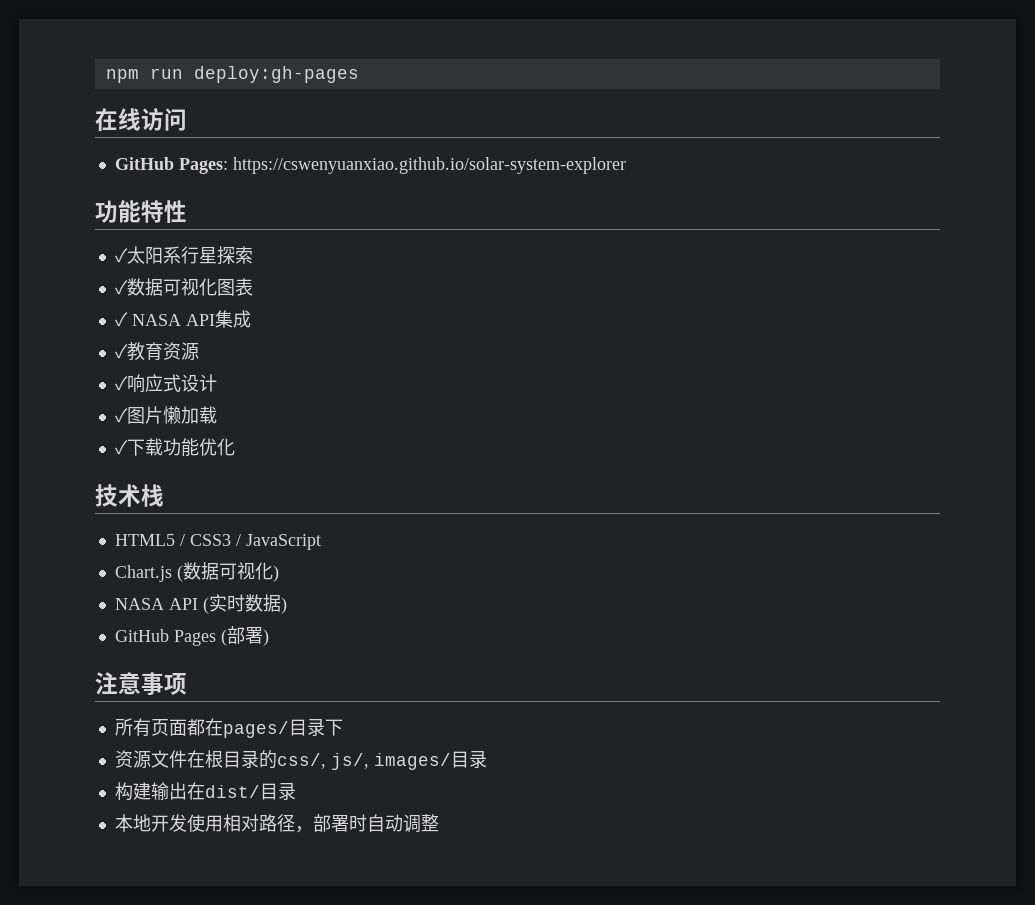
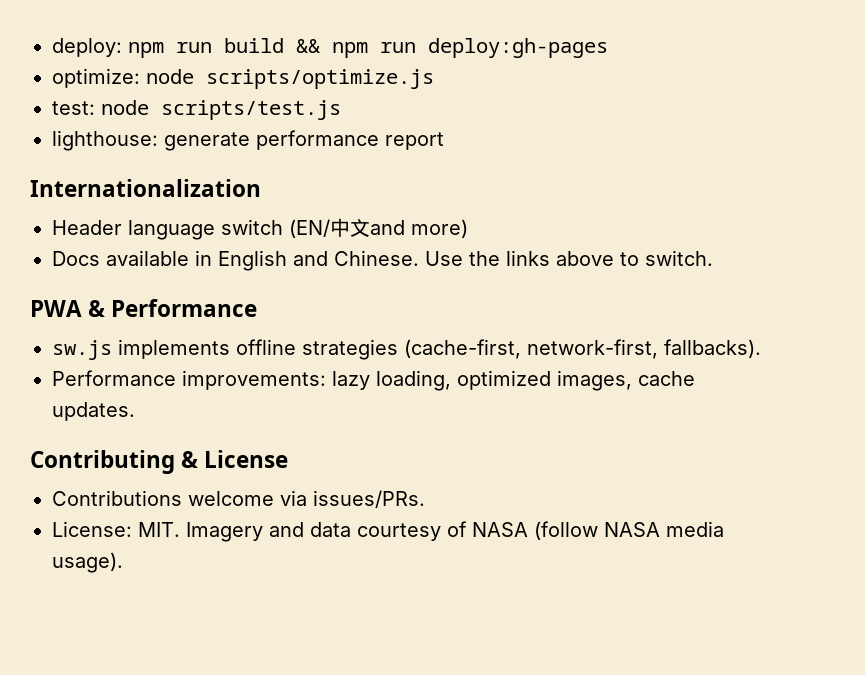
- npm run deploy:gh-pages
- 在线访问
- GitHub Pages: https://cswenyuanxiao.github.io/solar-system-explorer
- 功能特性
- ✓太阳系行星探索
- ✓数据可视化图表
- ✓ NASA API集成
- ✓教育资源
- ✓响应式设计
- ✓图片懒加载
- ✓下载功能优化
- 技术栈
- HTML5 / CSS3 / JavaScript
- Chart.js (数据可视化)
- NASA API (实时数据)
- GitHub Pages (部署)
- 注意事项
- 所有页面都在pages/目录下
- 资源文件在根目录的css/, js/, images/目录
- 构建输出在dist/目录
- 本地开发使用相对路径，部署时自动调整
+ deploy: npm run build && npm run deploy:gh-pages
+ optimize: node scripts/optimize.js
+ test: node scripts/test.js
+ lighthouse: generate performance report
+ Internationalization
+ Header language switch (EN/中文and more)
+ Docs available in English and Chinese. Use the links above to switch.
+ PWA & Performance
+ sw.js implements offline strategies (cache-first, network-first, fallbacks).
+ Performance improvements: lazy loading, optimized images, cache updates.
+ Contributing & License
+ Contributions welcome via issues/PRs.
+ License: MIT. Imagery and data courtesy of NASA (follow NASA media usage).

